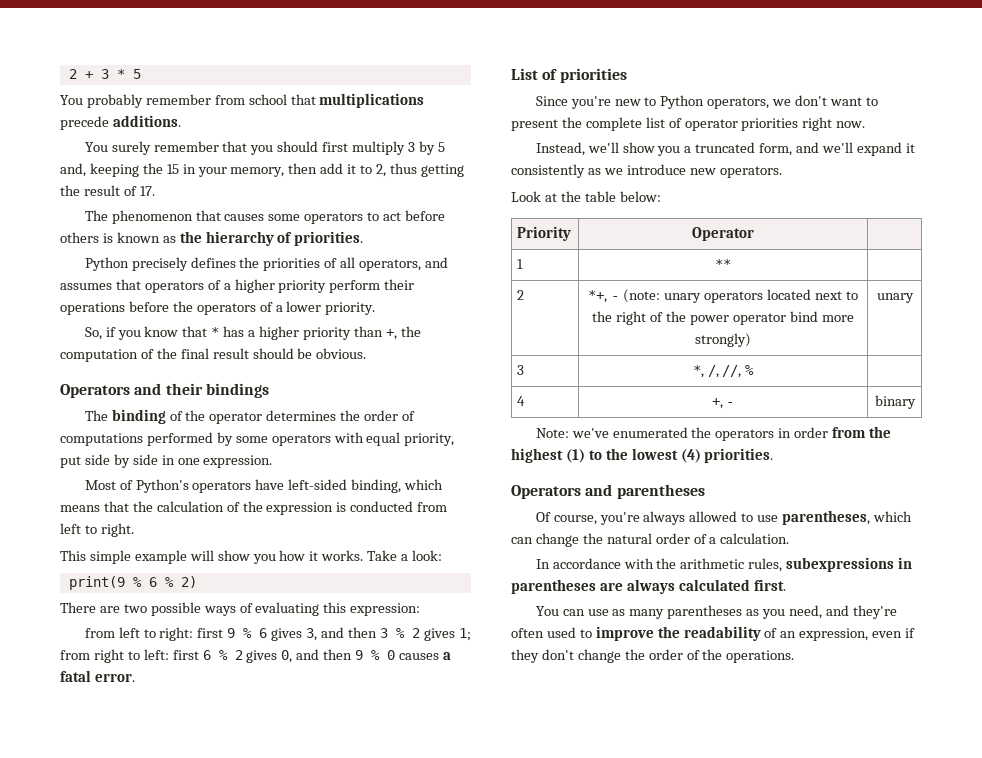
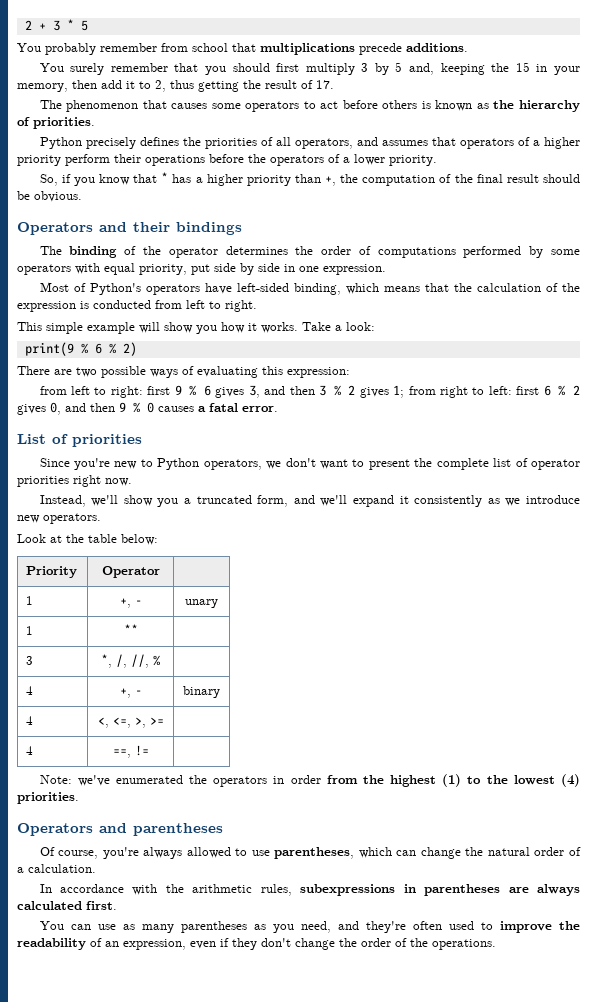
+ 1 | +, - | unary
  1 | ** |
- 2 | *+, - (note: unary operators located next to the right of the power operator bind more strongly) | unary
+ 4 | <, <=, >, >= |
+ 4 | ==, != |

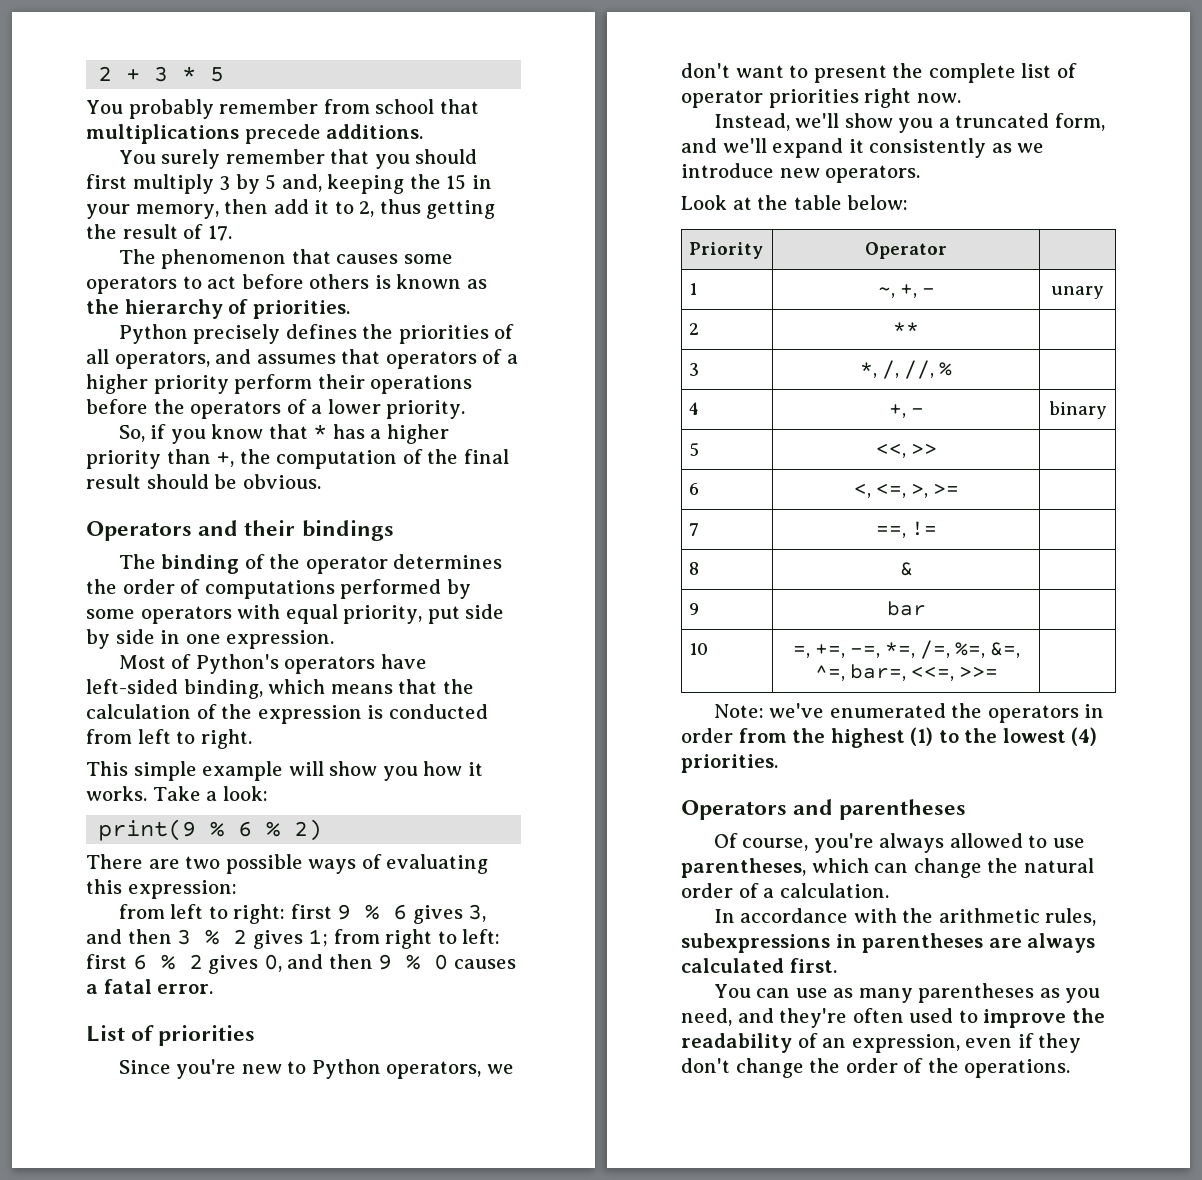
- 1 | +, - | unary
+ 1 | ~, +, - | unary
- 1 | ** |
+ 2 | ** |
- 4 | <, <=, >, >= |
+ 5 | <<, >> |
+ 6 | <, <=, >, >= |
- 4 | ==, != |
+ 7 | ==, != |
+ 8 | & |
+ 9 | bar |
+ 10 | =, +=, -=, *=, /=, %=, &=, ^=, bar=, <<=, >>= |

